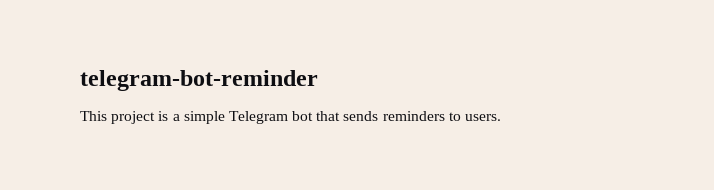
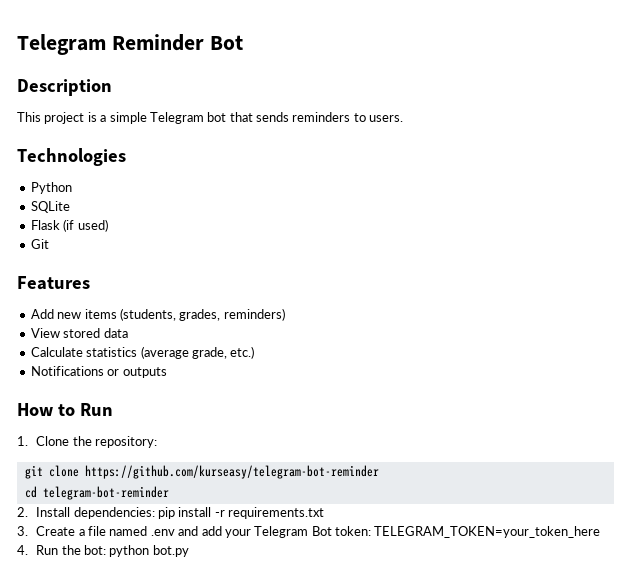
- telegram-bot-reminder
+ Telegram Reminder Bot
+ Description
+ Technologies
+ Python
+ SQLite
+ Flask (if used)
+ Git
+ Features
+ Add new items (students, grades, reminders)
+ View stored data
+ Calculate statistics (average grade, etc.)
+ Notifications or outputs
+ How to Run
+ 1. Clone the repository:
+ git clone https://github.com/kurseasy/telegram-bot-reminder
+ cd telegram-bot-reminder
+ 2. Install dependencies: pip install -r requirements.txt
+ 3. Create a file named .env and add your Telegram Bot token: TELEGRAM_TOKEN=your_token_here
+ 4. Run the bot: python bot.py

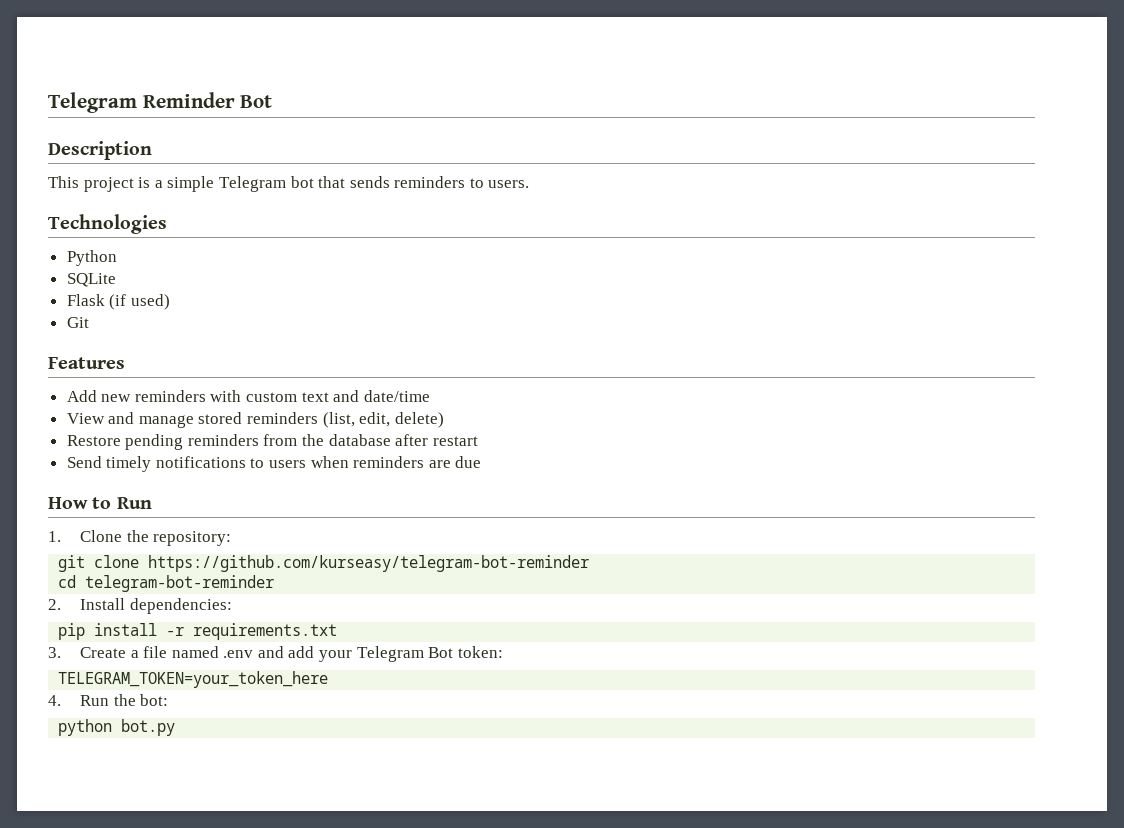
- Add new items (students, grades, reminders)
- View stored data
- Calculate statistics (average grade, etc.)
- Notifications or outputs
+ Add new reminders with custom text and date/time
+ View and manage stored reminders (list, edit, delete)
+ Restore pending reminders from the database after restart
+ Send timely notifications to users when reminders are due
- 2. Install dependencies: pip install -r requirements.txt
+ 2. Install dependencies:
+ pip install -r requirements.txt
- 3. Create a file named .env and add your Telegram Bot token: TELEGRAM_TOKEN=your_token_here
+ 3. Create a file named .env and add your Telegram Bot token:
+ TELEGRAM_TOKEN=your_token_here
- 4. Run the bot: python bot.py
+ 4. Run the bot:
+ python bot.py

